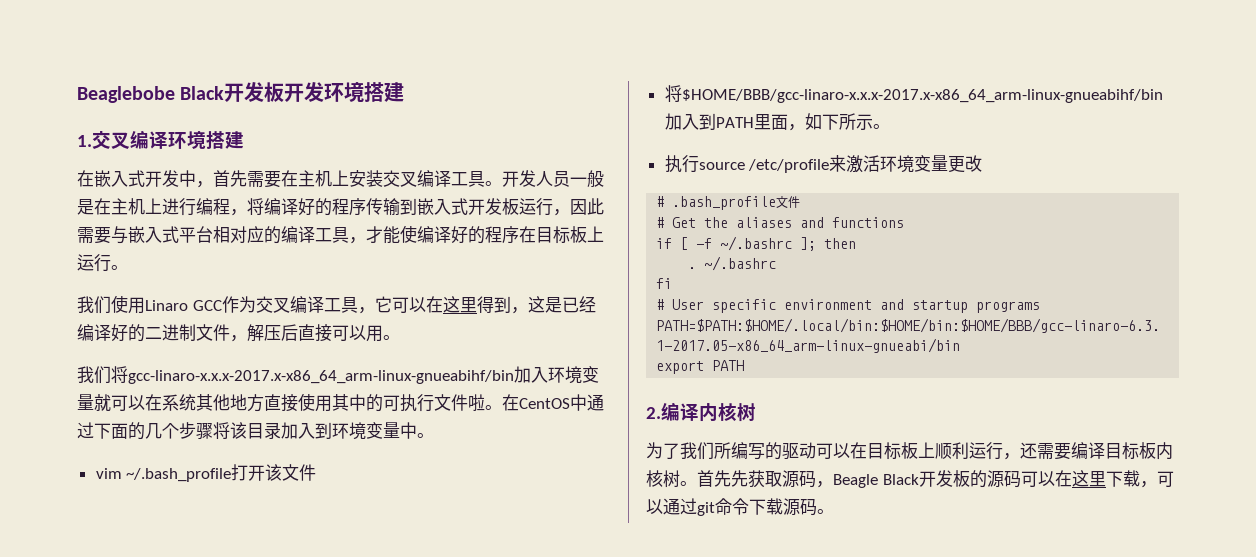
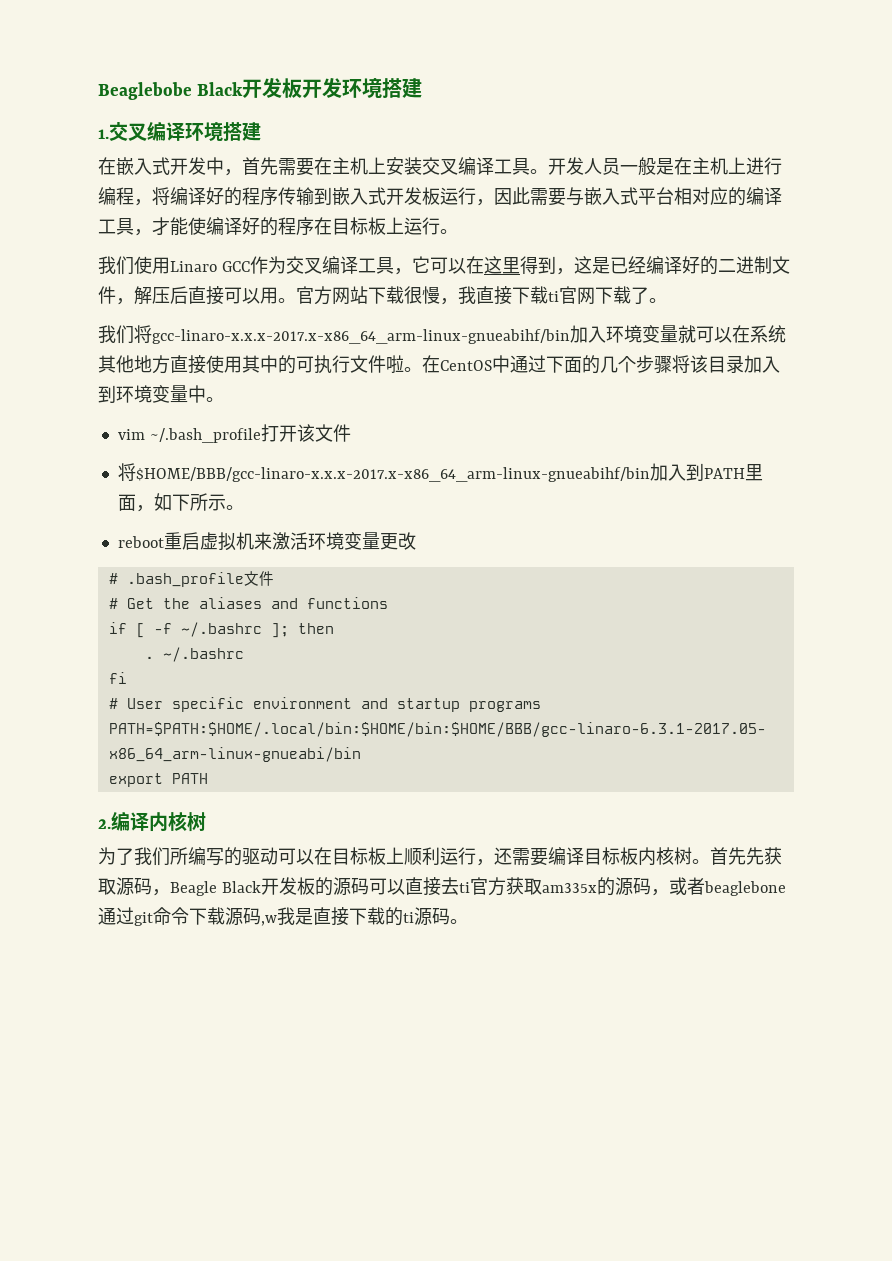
+ 官方网站下载很慢，我直接下载ti官网下载了。
- 执行source /etc/profile来激活环境变量更改
+ reboot重启虚拟机来激活环境变量更改
- 首先先获取源码，Beagle Black开发板的源码可以在这里下载，可以通过git命令下载源码。
+ 首先先获取源码，Beagle Black开发板的源码可以直接去ti官方获取am335x的源码，或者beaglebone通过git命令下载源码,w我是直接下载的ti源码。

